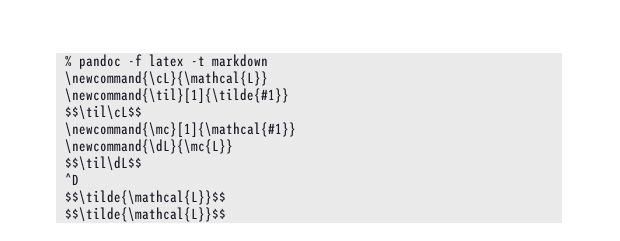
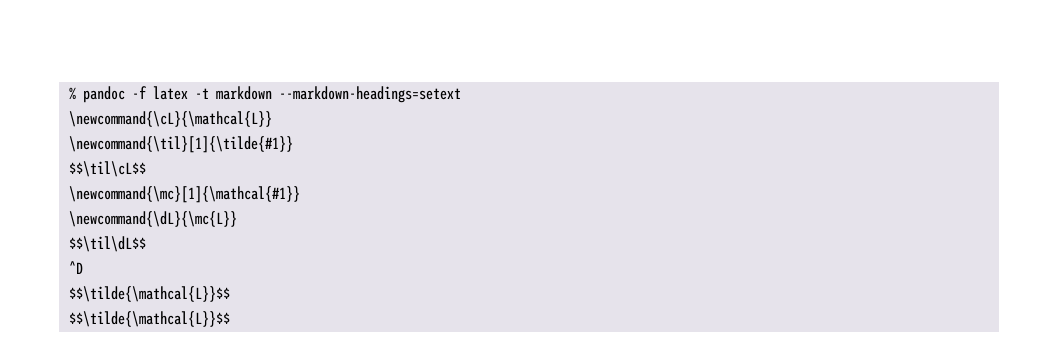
- % pandoc -f latex -t markdown
+ % pandoc -f latex -t markdown --markdown-headings=setext

